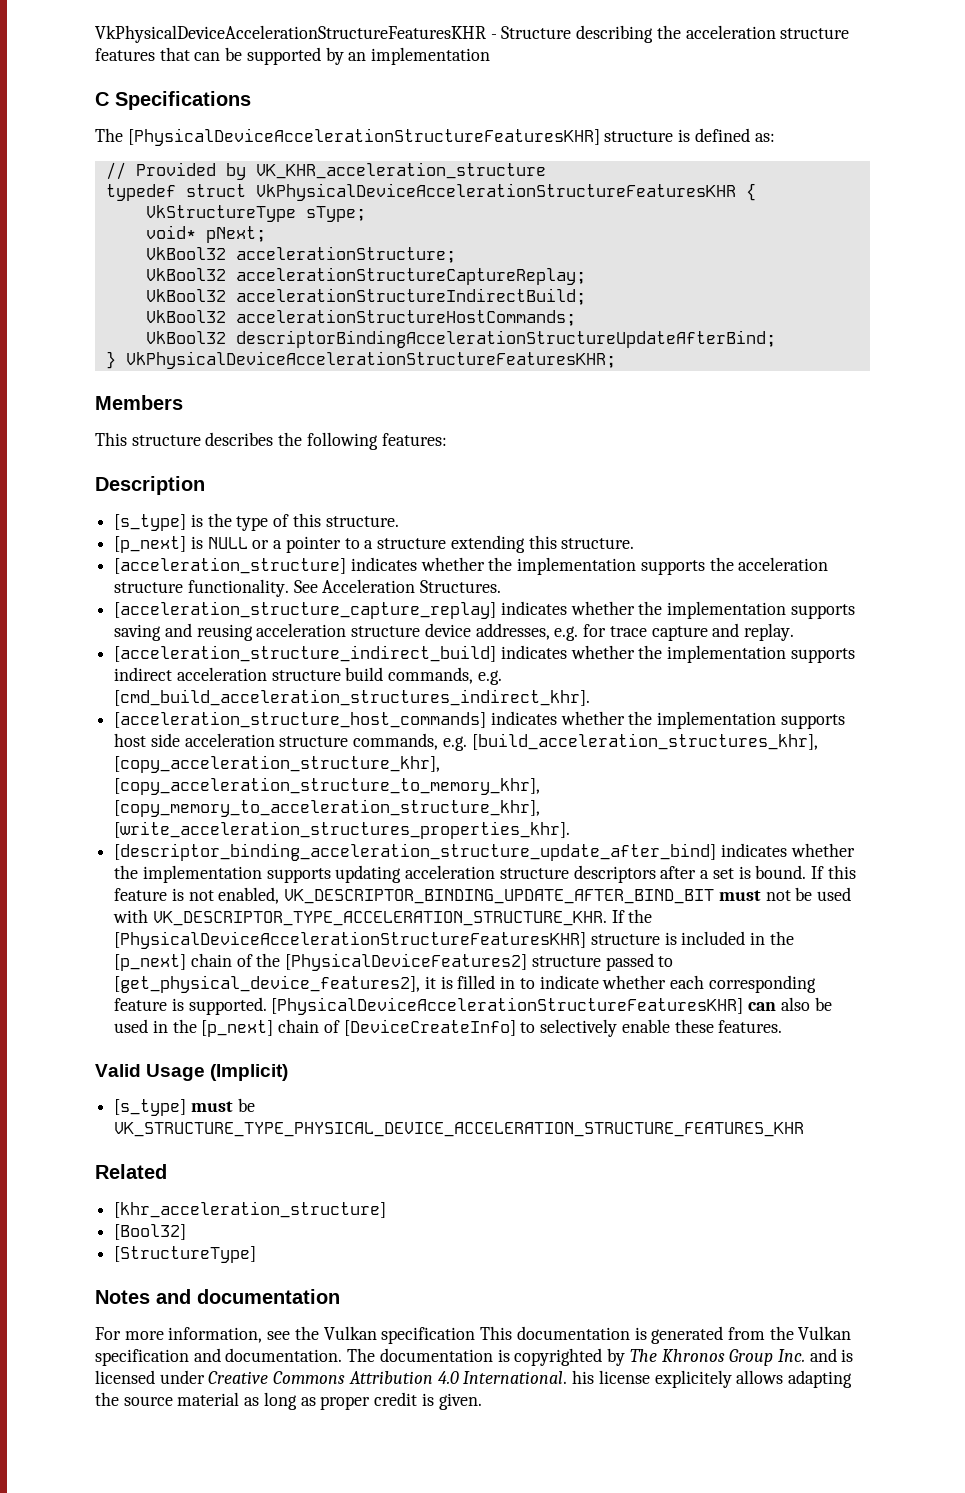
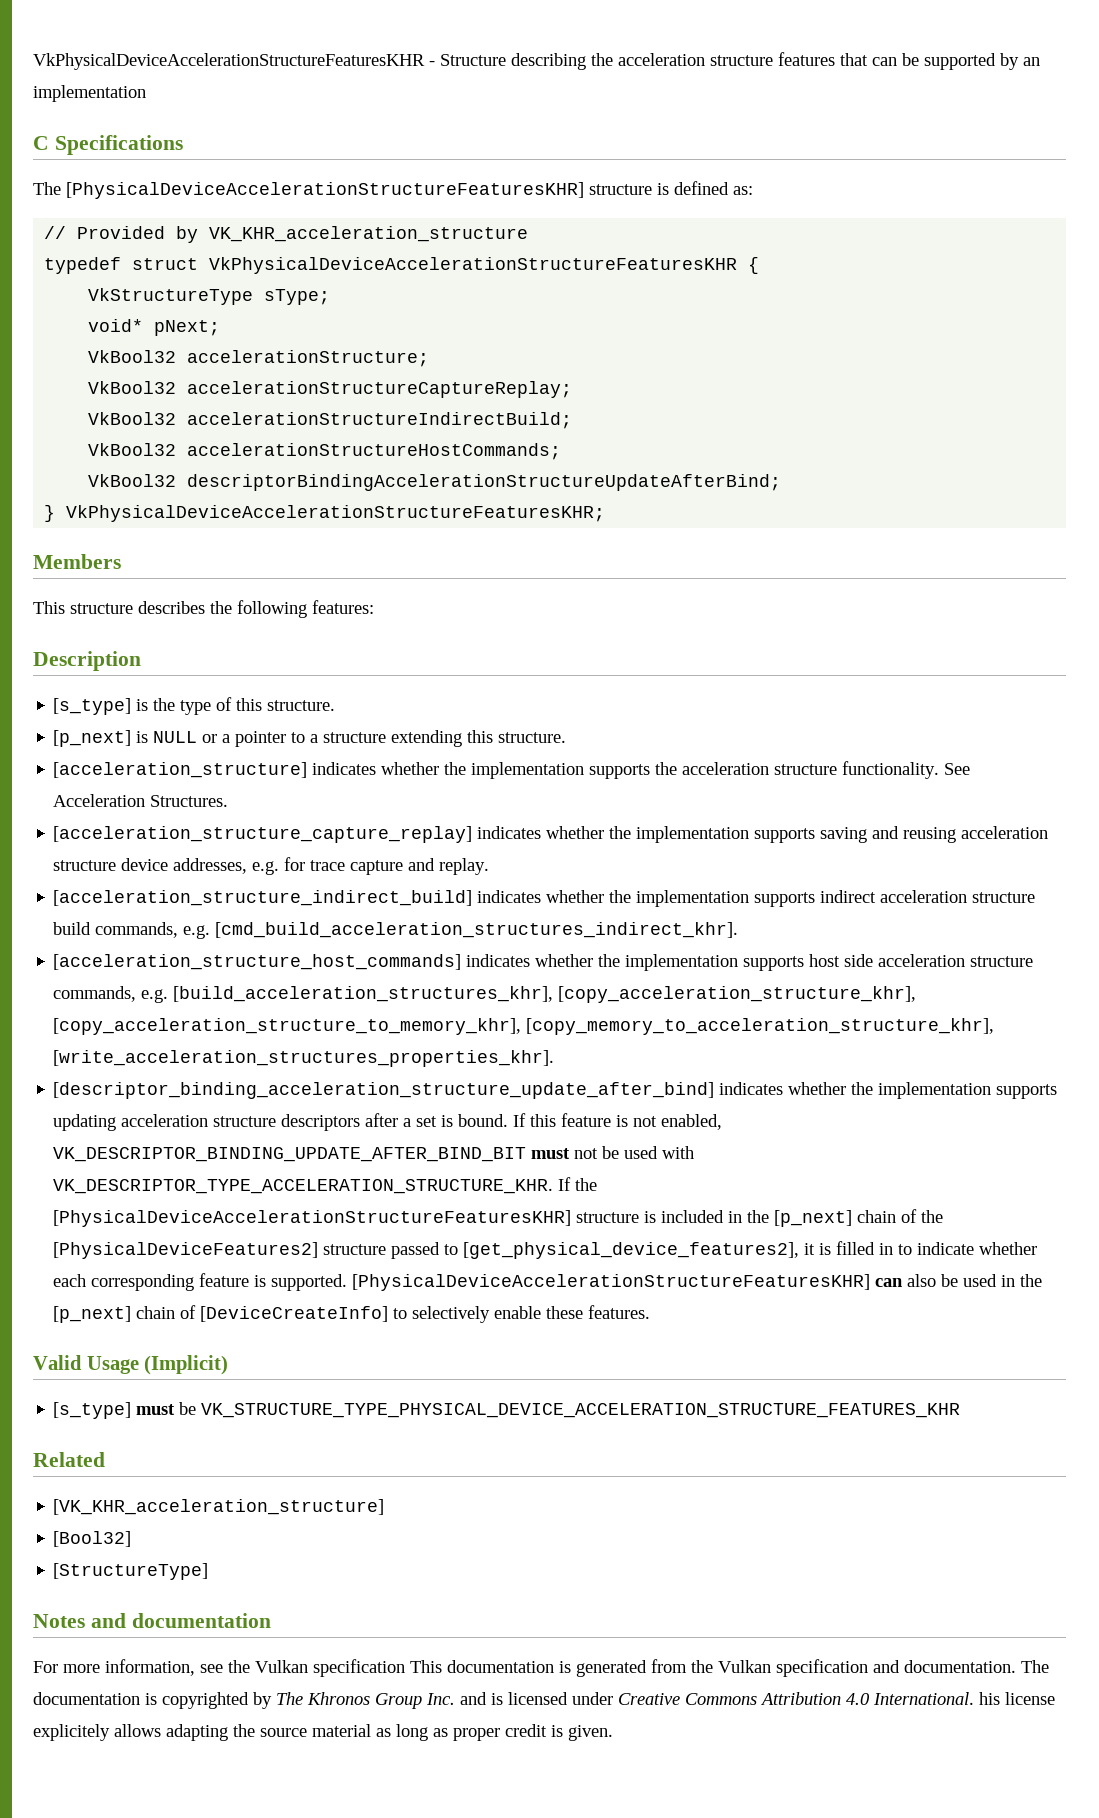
- [khr_acceleration_structure]
+ [VK_KHR_acceleration_structure]

